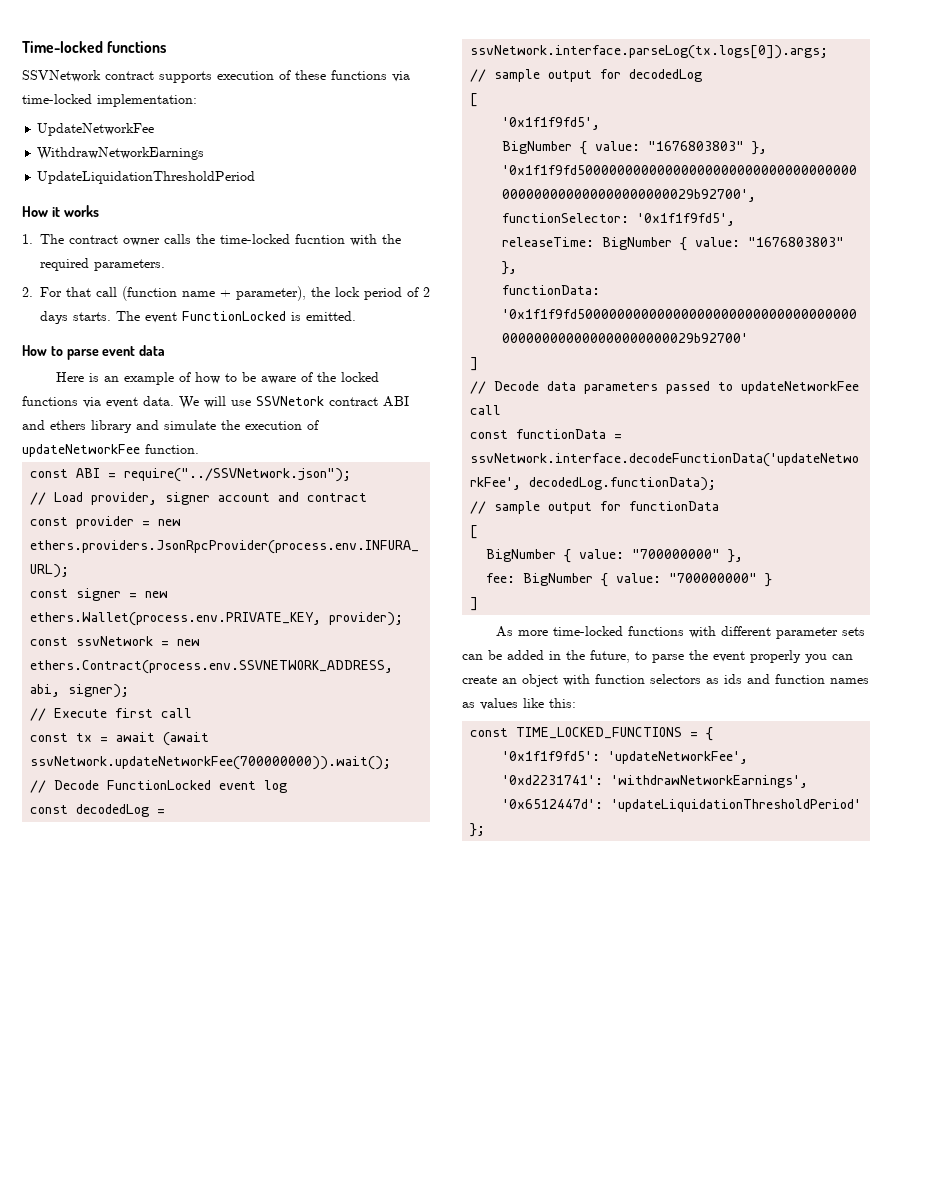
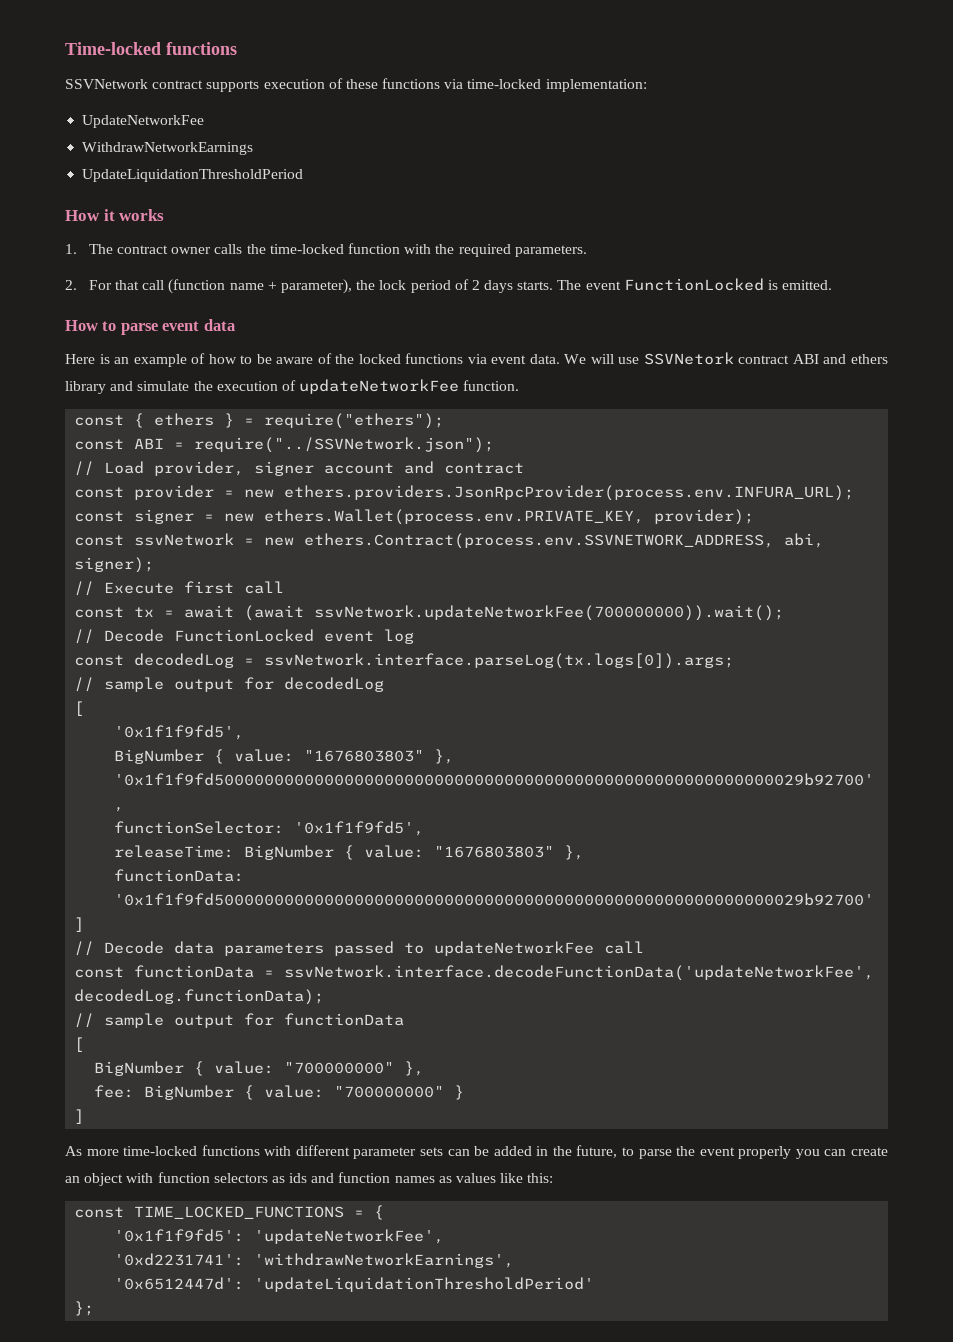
- 1. The contract owner calls the time-locked fucntion with the required parameters.
+ 1. The contract owner calls the time-locked function with the required parameters.
+ const { ethers } = require("ethers");

